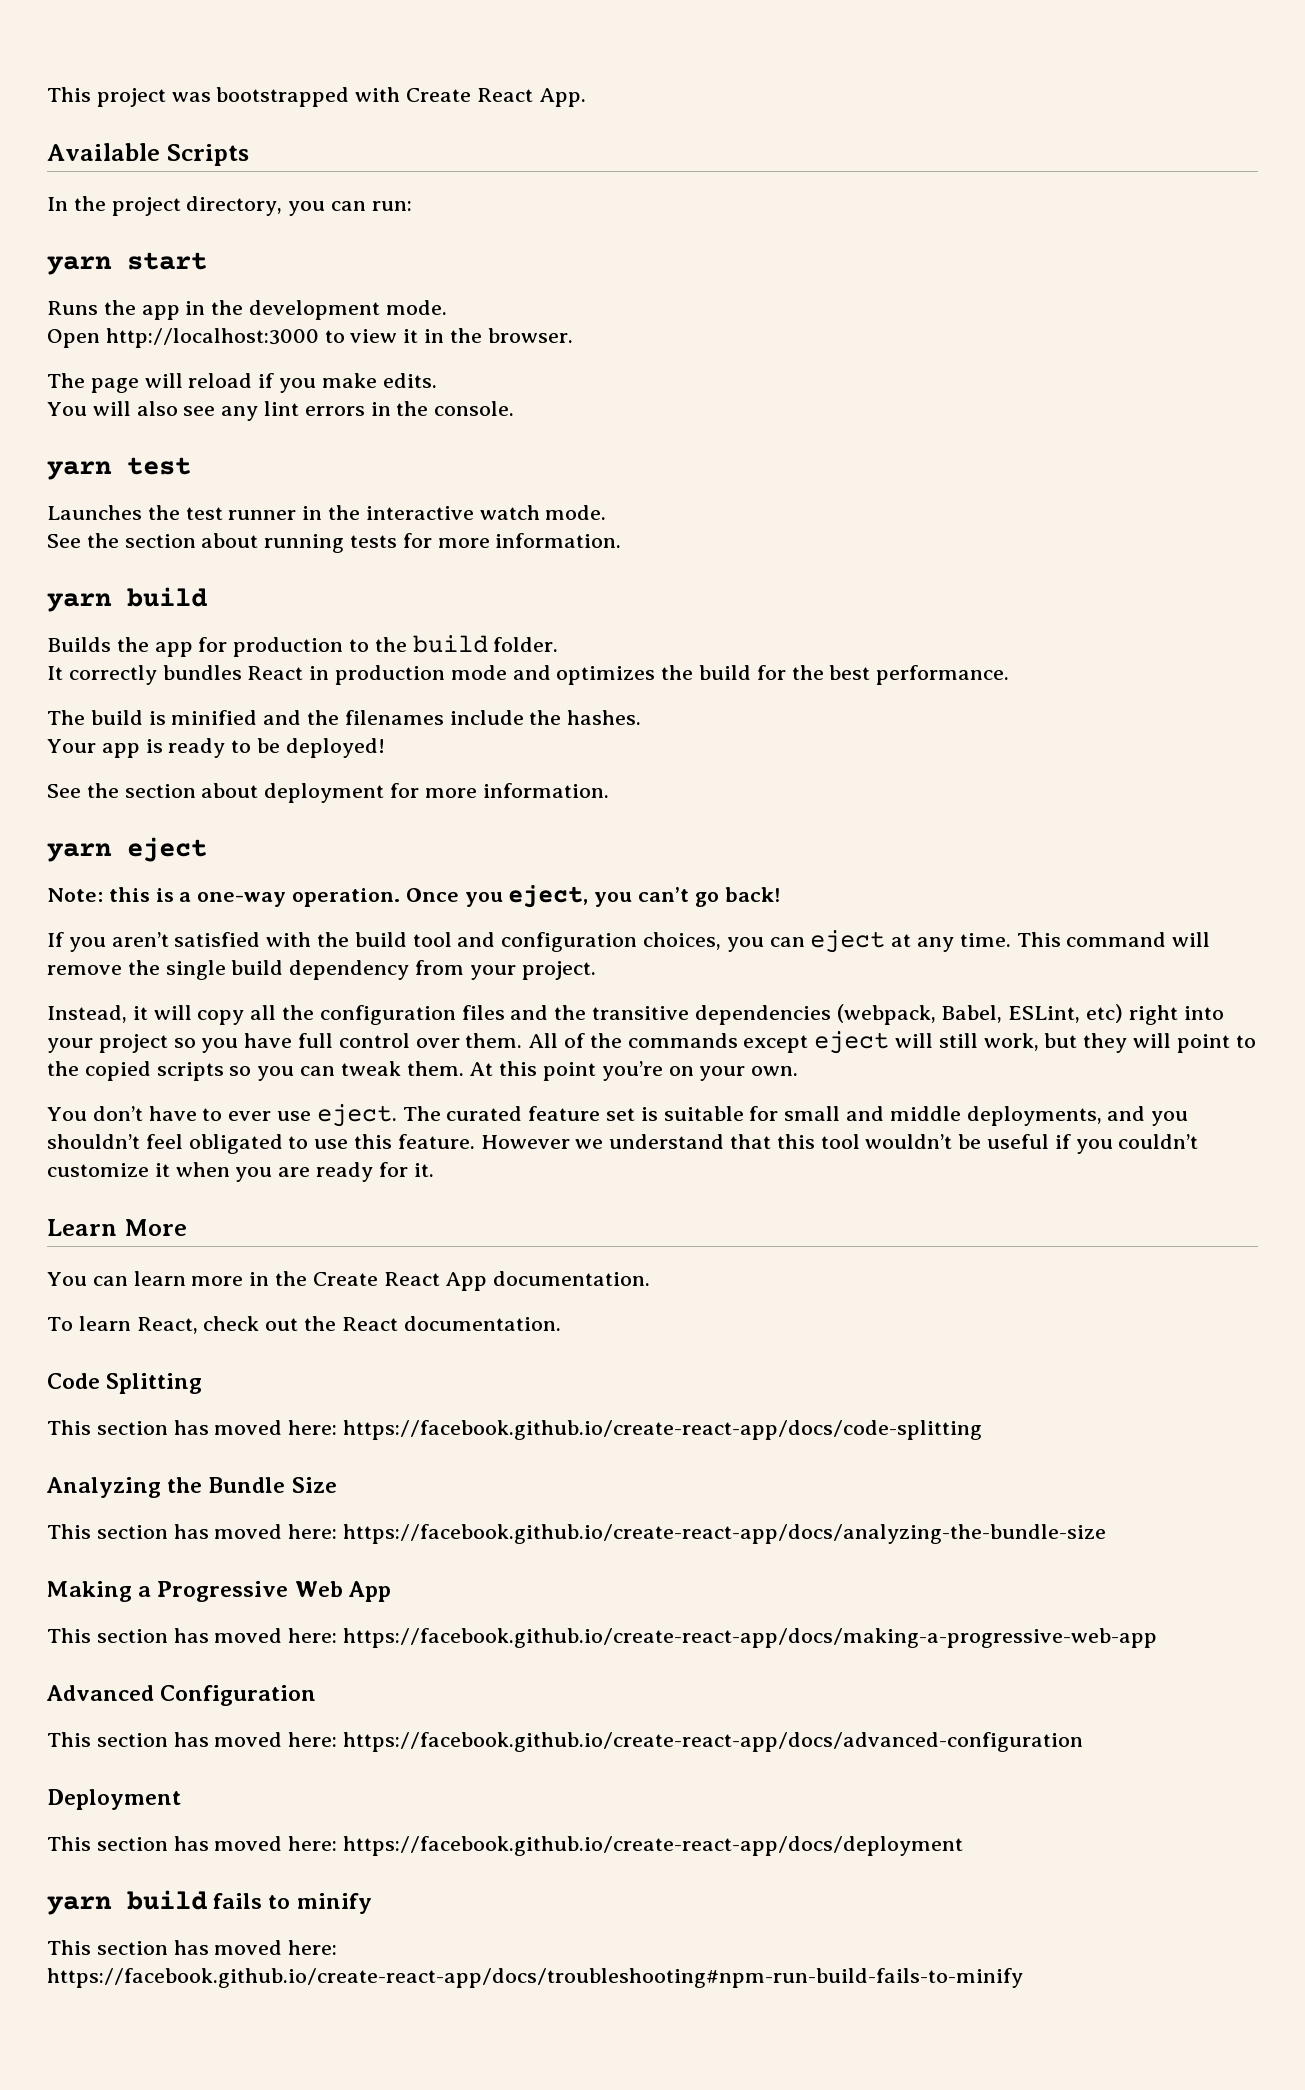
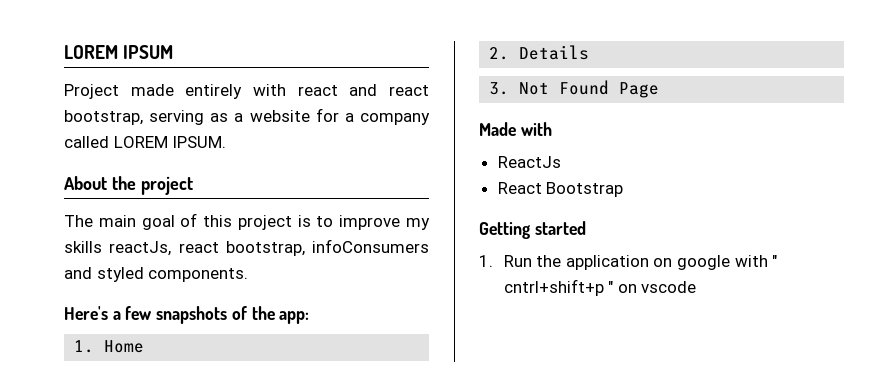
- This project was bootstrapped with Create React App.
- Available Scripts
- In the project directory, you can run:
- yarn start
- Runs the app in the development mode.
- Open http://localhost:3000 to view it in the browser.
- The page will reload if you make edits.
- You will also see any lint errors in the console.
- yarn test
- Launches the test runner in the interactive watch mode.
- See the section about running tests for more information.
- yarn build
- Builds the app for production to the build folder.
- It correctly bundles React in production mode and optimizes the build for the best performance.
- The build is minified and the filenames include the hashes.
- Your app is ready to be deployed!
- See the section about deployment for more information.
- yarn eject
- Note: this is a one-way operation. Once you eject, you can’t go back!
- If you aren’t satisfied with the build tool and configuration choices, you can eject at any time. This command will remove the single build dependency from your project.
- Instead, it will copy all the configuration files and the transitive dependencies (webpack, Babel, ESLint, etc) right into your project so you have full control over them. All of the commands except eject will still work, but they will point to the copied scripts so you can tweak them. At this point you’re on your own.
- You don’t have to ever use eject. The curated feature set is suitable for small and middle deployments, and you shouldn’t feel obligated to use this feature. However we understand that this tool wouldn’t be useful if you couldn’t customize it when you are ready for it.
- Learn More
- You can learn more in the Create React App documentation.
- To learn React, check out the React documentation.
- Code Splitting
- This section has moved here: https://facebook.github.io/create-react-app/docs/code-splitting
- Analyzing the Bundle Size
- This section has moved here: https://facebook.github.io/create-react-app/docs/analyzing-the-bundle-size
- Making a Progressive Web App
- This section has moved here: https://facebook.github.io/create-react-app/docs/making-a-progressive-web-app
- Advanced Configuration
- This section has moved here: https://facebook.github.io/create-react-app/docs/advanced-configuration
- Deployment
- This section has moved here: https://facebook.github.io/create-react-app/docs/deployment
- yarn build fails to minify
- This section has moved here: https://facebook.github.io/create-react-app/docs/troubleshooting#npm-run-build-fails-to-minify
+ LOREM IPSUM
+ Project made entirely with react and react bootstrap, serving as a website for a company called LOREM IPSUM.
+ About the project
+ The main goal of this project is to improve my skills reactJs, react bootstrap, infoConsumers and styled components.
+ Here's a few snapshots of the app:
+ 1. Home
+ 2. Details
+ 3. Not Found Page
+ Made with
+ ReactJs
+ React Bootstrap
+ Getting started
+ 1. Run the application on google with " cntrl+shift+p " on vscode

